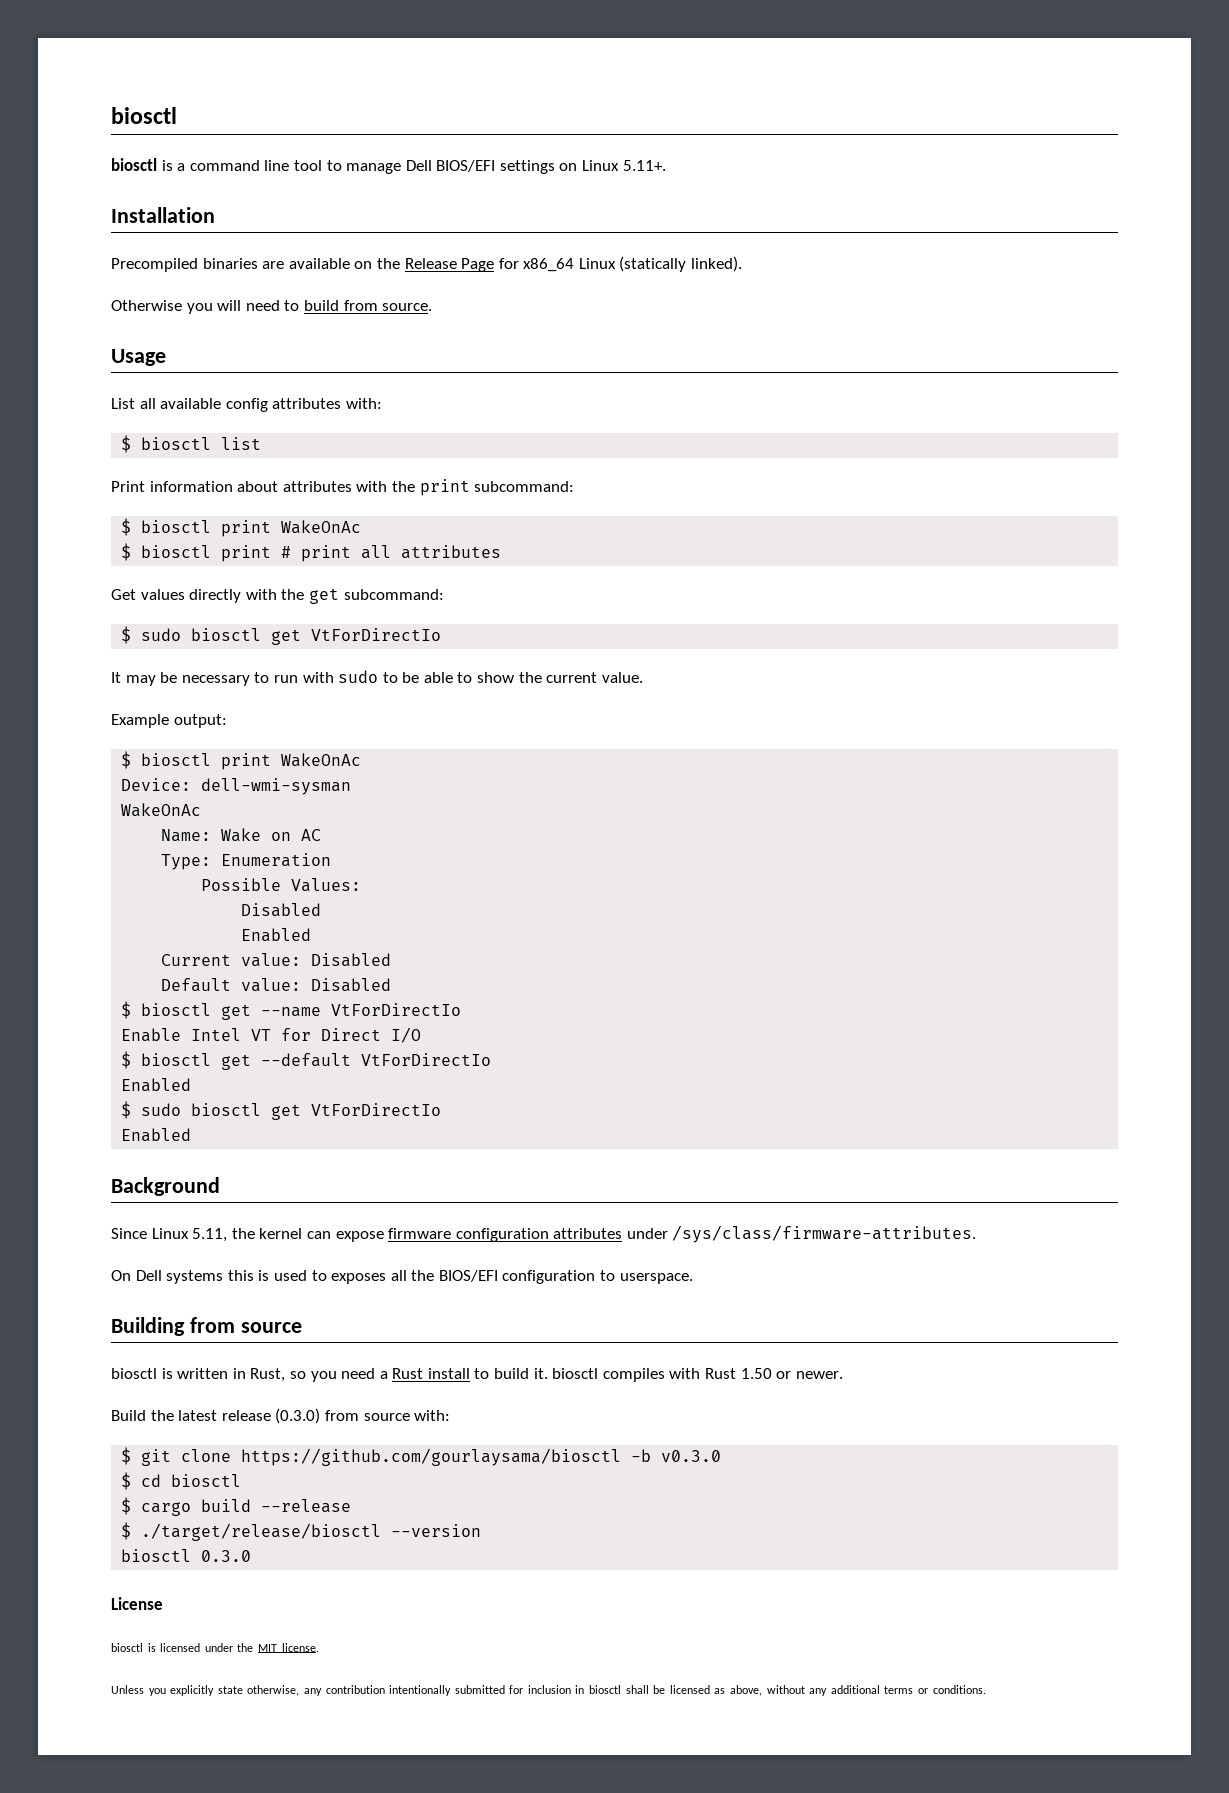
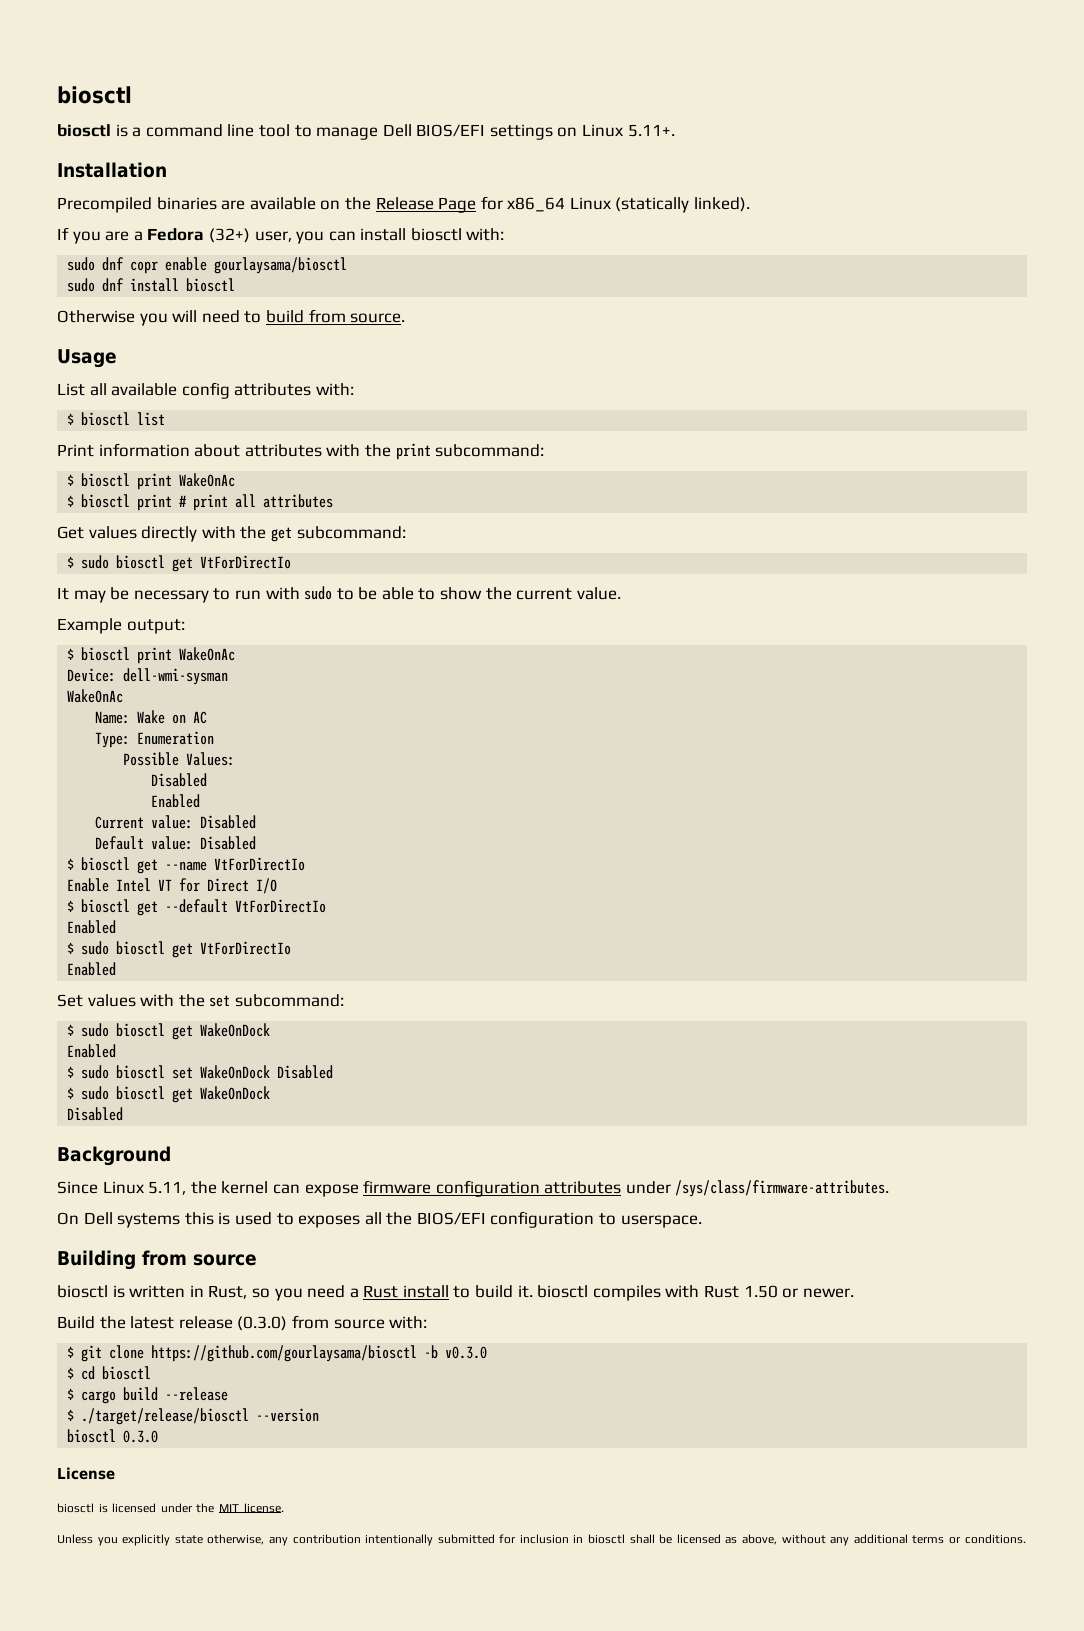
+ If you are a Fedora (32+) user, you can install biosctl with:
+ sudo dnf copr enable gourlaysama/biosctl
+ sudo dnf install biosctl
+ Set values with the set subcommand:
+ $ sudo biosctl get WakeOnDock
+ Enabled
+ $ sudo biosctl set WakeOnDock Disabled
+ $ sudo biosctl get WakeOnDock
+ Disabled

